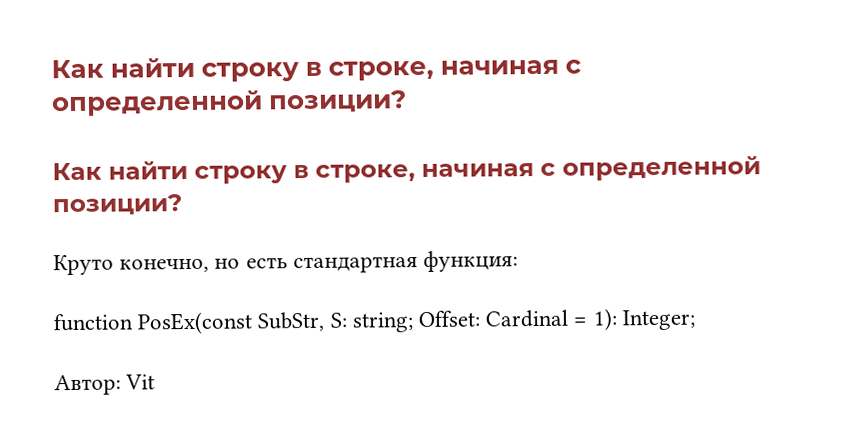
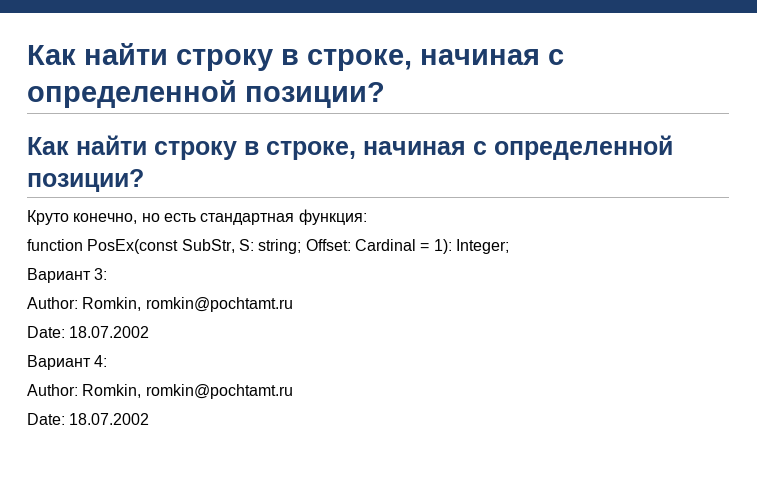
- Автор: Vit
+ Вариант 3:
+ Author: Romkin, romkin@pochtamt.ru
+ Date: 18.07.2002
+ Вариант 4:
+ Author: Romkin, romkin@pochtamt.ru
+ Date: 18.07.2002

